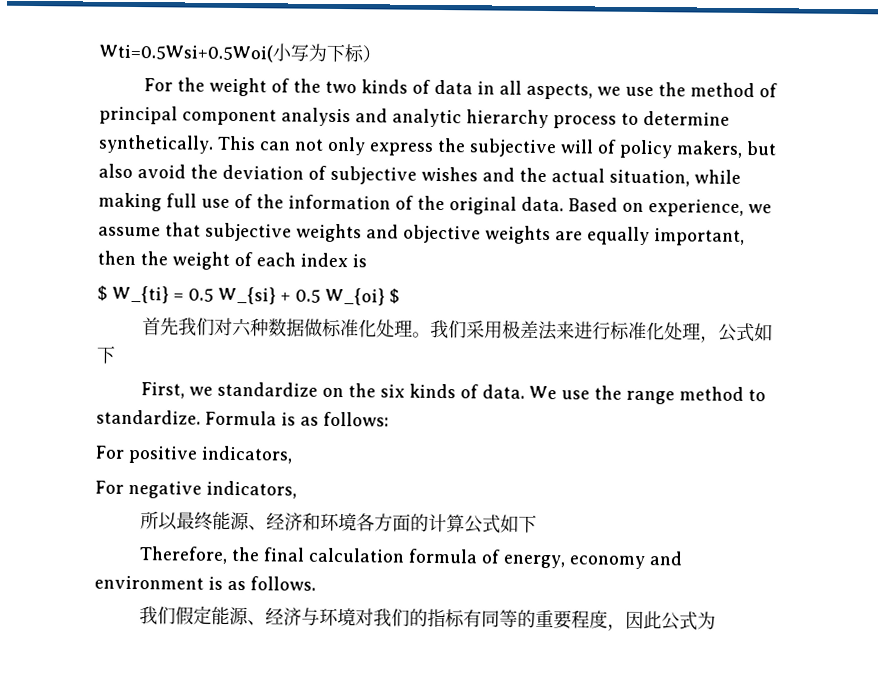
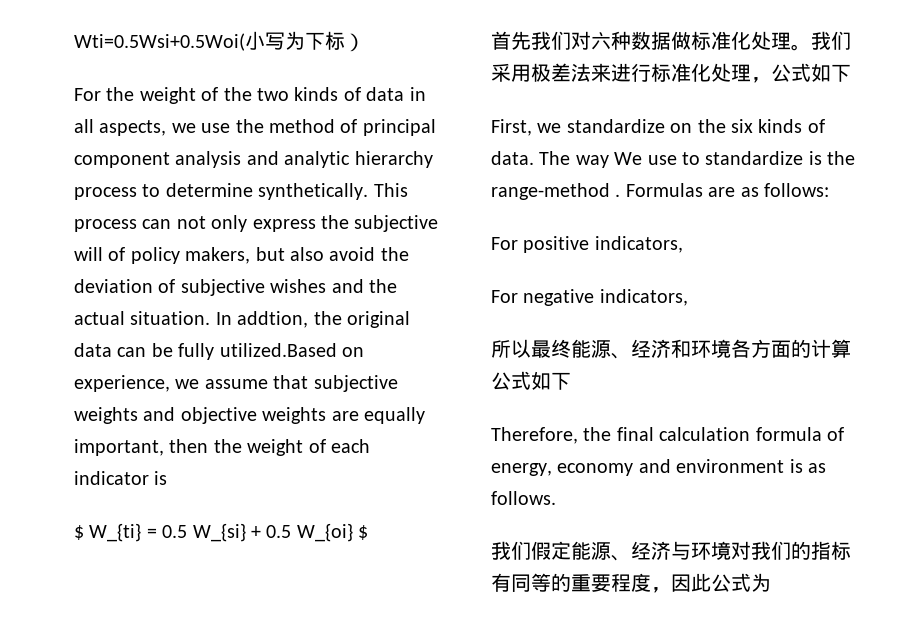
- This can not only express the subjective will of policy makers, but also avoid the deviation of subjective wishes and the actual situation, while making full use of the information of the original data. Based on experience, we assume that subjective weights and objective weights are equally important, then the weight of each index is
+ This process can not only express the subjective will of policy makers, but also avoid the deviation of subjective wishes and the actual situation. In addtion, the original data can be fully utilized.Based on experience, we assume that subjective weights and objective weights are equally important, then the weight of each indicator is
- We use the range method to standardize. Formula is as follows:
+ The way We use to standardize is the range-method . Formulas are as follows:

